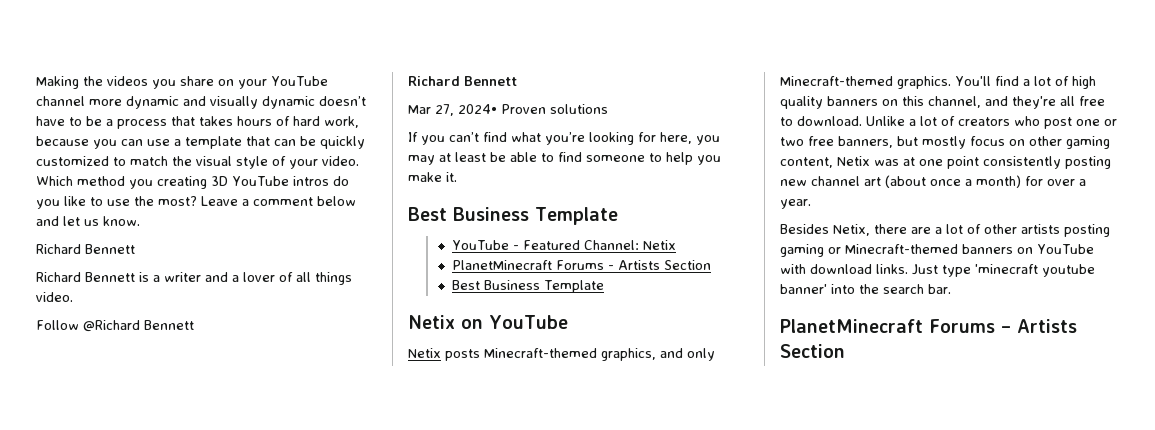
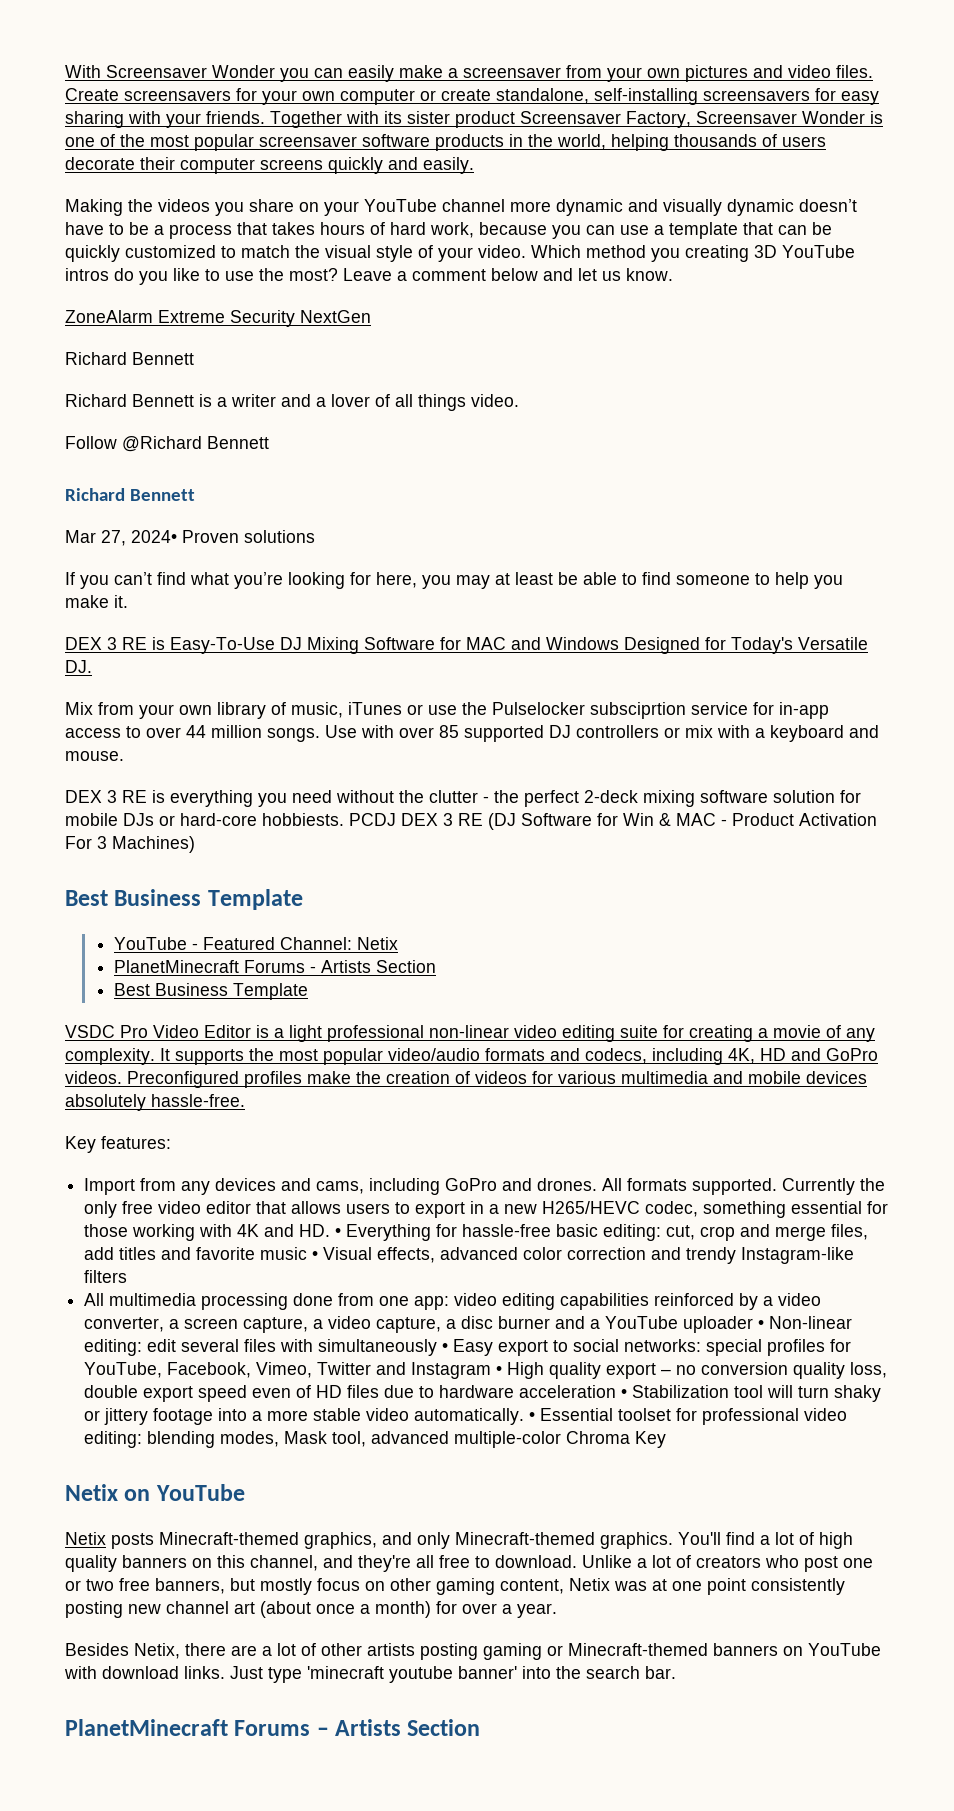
+ With Screensaver Wonder you can easily make a screensaver from your own pictures and video files. Create screensavers for your own computer or create standalone, self-installing screensavers for easy sharing with your friends. Together with its sister product Screensaver Factory, Screensaver Wonder is one of the most popular screensaver software products in the world, helping thousands of users decorate their computer screens quickly and easily.
+ ZoneAlarm Extreme Security NextGen
+ DEX 3 RE is Easy-To-Use DJ Mixing Software for MAC and Windows Designed for Today's Versatile DJ.
+ Mix from your own library of music, iTunes or use the Pulselocker subsciprtion service for in-app access to over 44 million songs. Use with over 85 supported DJ controllers or mix with a keyboard and mouse.
+ DEX 3 RE is everything you need without the clutter - the perfect 2-deck mixing software solution for mobile DJs or hard-core hobbiests. PCDJ DEX 3 RE (DJ Software for Win & MAC - Product Activation For 3 Machines)
+ VSDC Pro Video Editor is a light professional non-linear video editing suite for creating a movie of any complexity. It supports the most popular video/audio formats and codecs, including 4K, HD and GoPro videos. Preconfigured profiles make the creation of videos for various multimedia and mobile devices absolutely hassle-free.
+ Key features:
+ Import from any devices and cams, including GoPro and drones. All formats supported. Сurrently the only free video editor that allows users to export in a new H265/HEVC codec, something essential for those working with 4K and HD. • Everything for hassle-free basic editing: cut, crop and merge files, add titles and favorite music • Visual effects, advanced color correction and trendy Instagram-like filters
+ All multimedia processing done from one app: video editing capabilities reinforced by a video converter, a screen capture, a video capture, a disc burner and a YouTube uploader • Non-linear editing: edit several files with simultaneously • Easy export to social networks: special profiles for YouTube, Facebook, Vimeo, Twitter and Instagram • High quality export – no conversion quality loss, double export speed even of HD files due to hardware acceleration • Stabilization tool will turn shaky or jittery footage into a more stable video automatically. • Essential toolset for professional video editing: blending modes, Mask tool, advanced multiple-color Chroma Key

